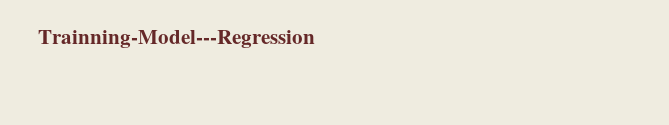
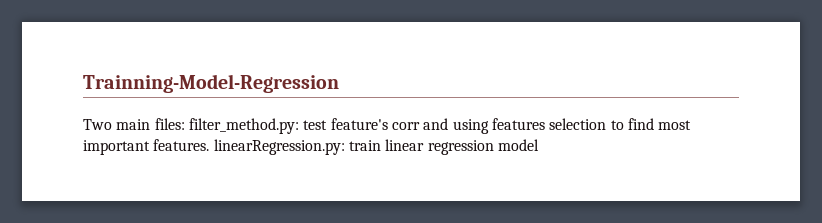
- Trainning-Model---Regression
+ Trainning-Model-Regression
+ Two main files: filter_method.py: test feature's corr and using features selection to find most important features. linearRegression.py: train linear regression model

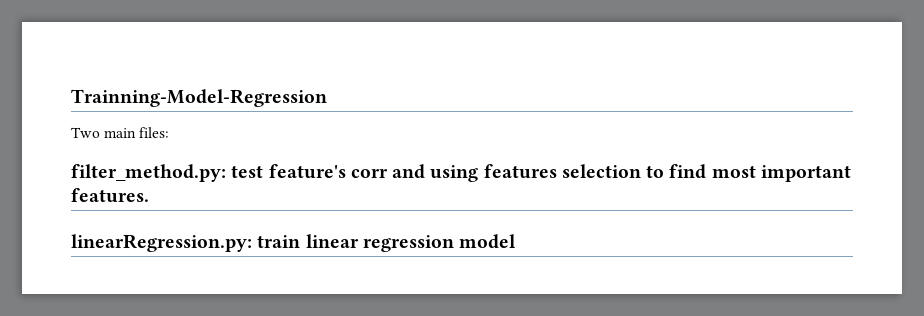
- Two main files: filter_method.py: test feature's corr and using features selection to find most important features. linearRegression.py: train linear regression model
+ Two main files:
+ filter_method.py: test feature's corr and using features selection to find most important features.
+ linearRegression.py: train linear regression model

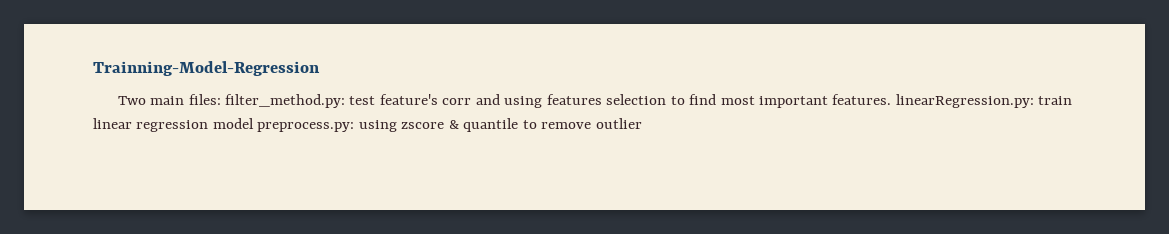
- Two main files:
- filter_method.py: test feature's corr and using features selection to find most important features.
- linearRegression.py: train linear regression model
+ Two main files: filter_method.py: test feature's corr and using features selection to find most important features. linearRegression.py: train linear regression model preprocess.py: using zscore & quantile to remove outlier

